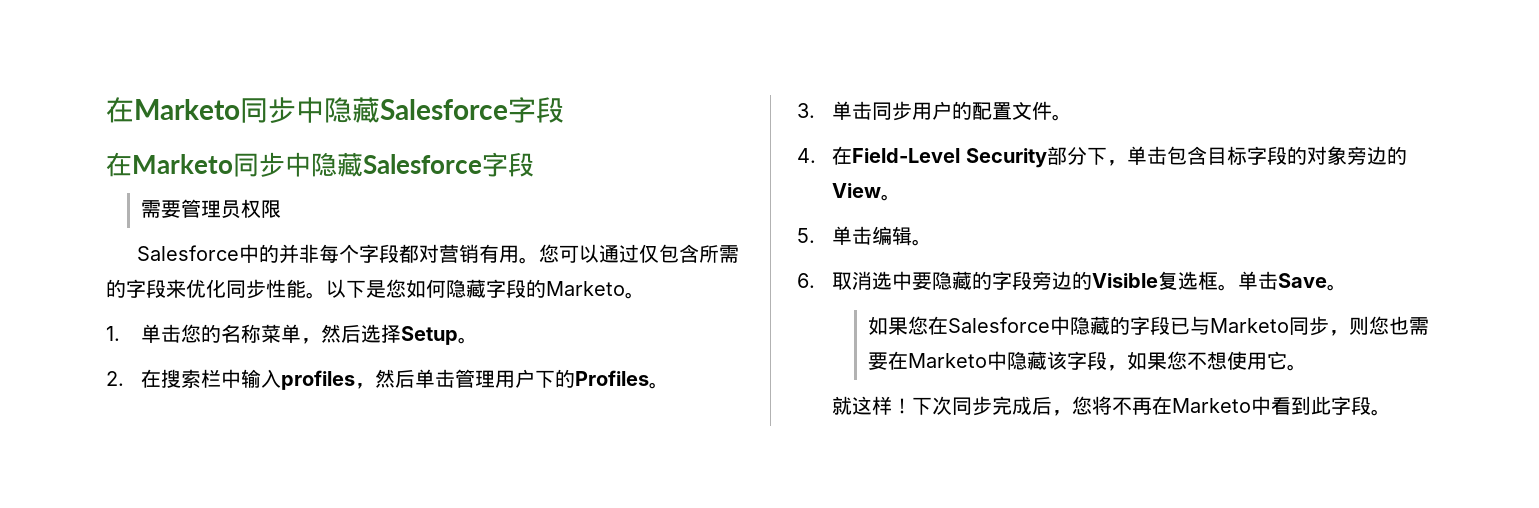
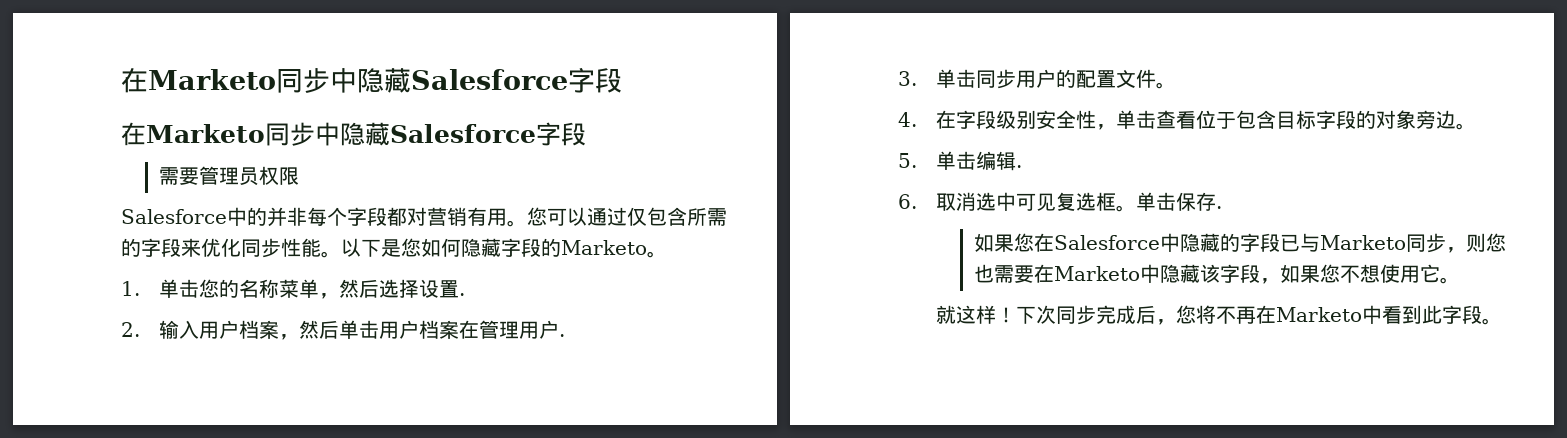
- 1.单击您的名称菜单，然后选择Setup。
+ 1.单击您的名称菜单，然后选择设置.
- 2.在搜索栏中输入profiles，然后单击管理用户下的Profiles。
+ 2.输入用户档案，然后单击用户档案在管理用户.
- 4.在Field-Level Security部分下，单击包含目标字段的对象旁边的View。
+ 4.在字段级别安全性，单击查看位于包含目标字段的对象旁边。
- 5.单击编辑。
+ 5.单击编辑.
- 6.取消选中要隐藏的字段旁边的Visible复选框。
+ 6.取消选中可见复选框。
- 单击Save。
+ 单击保存.

